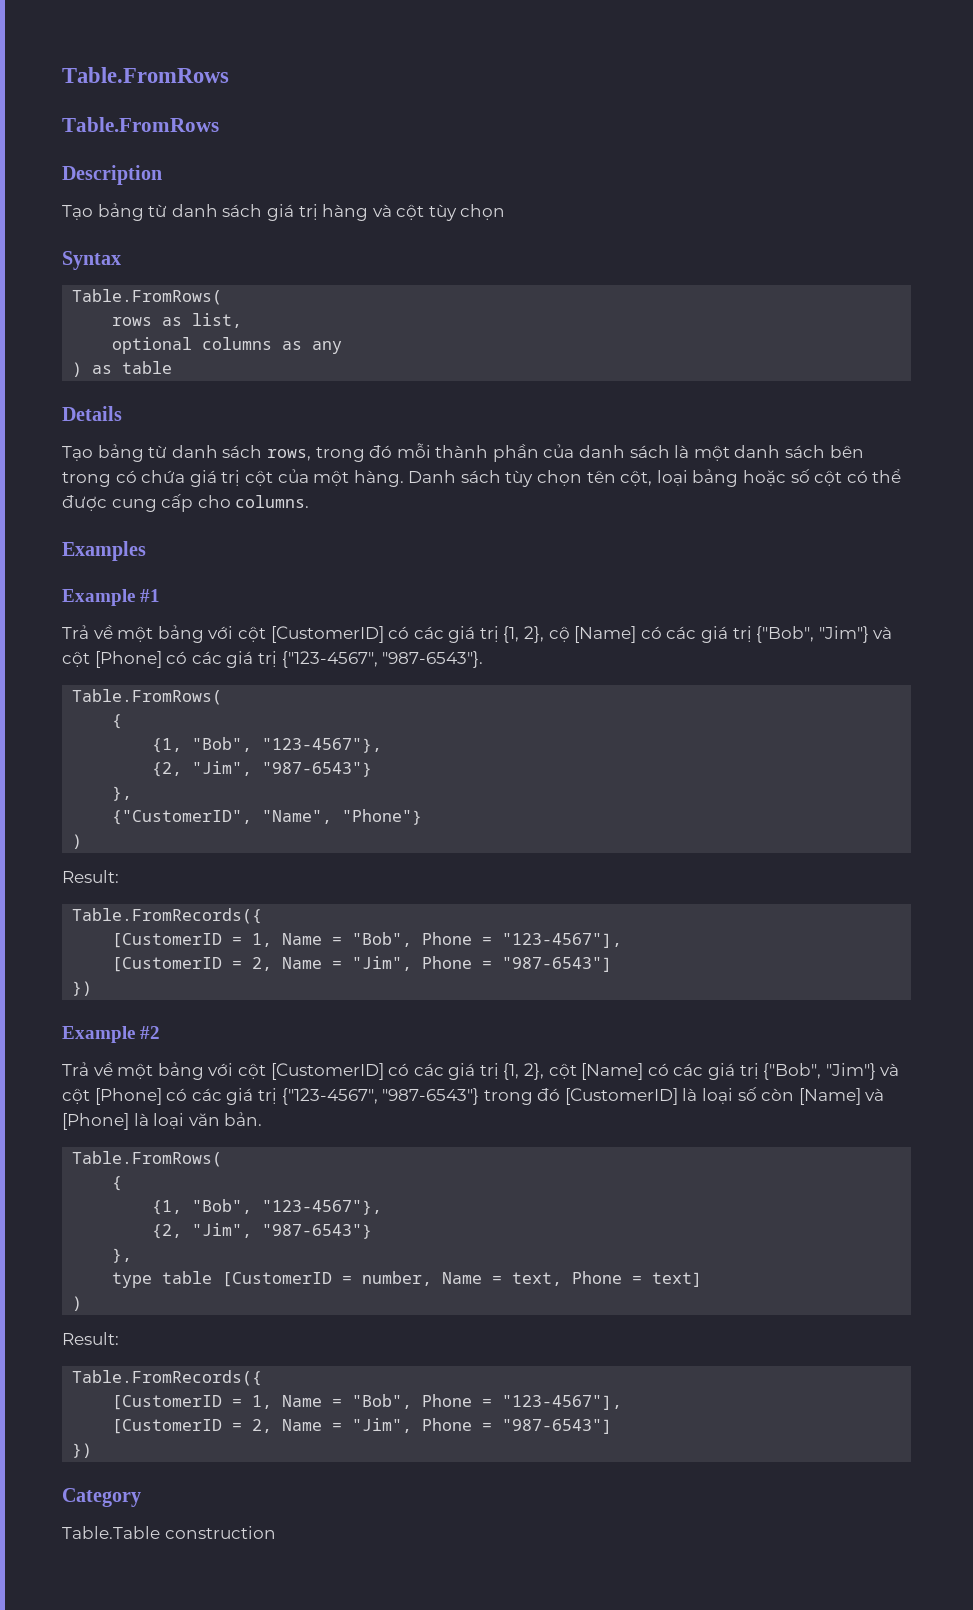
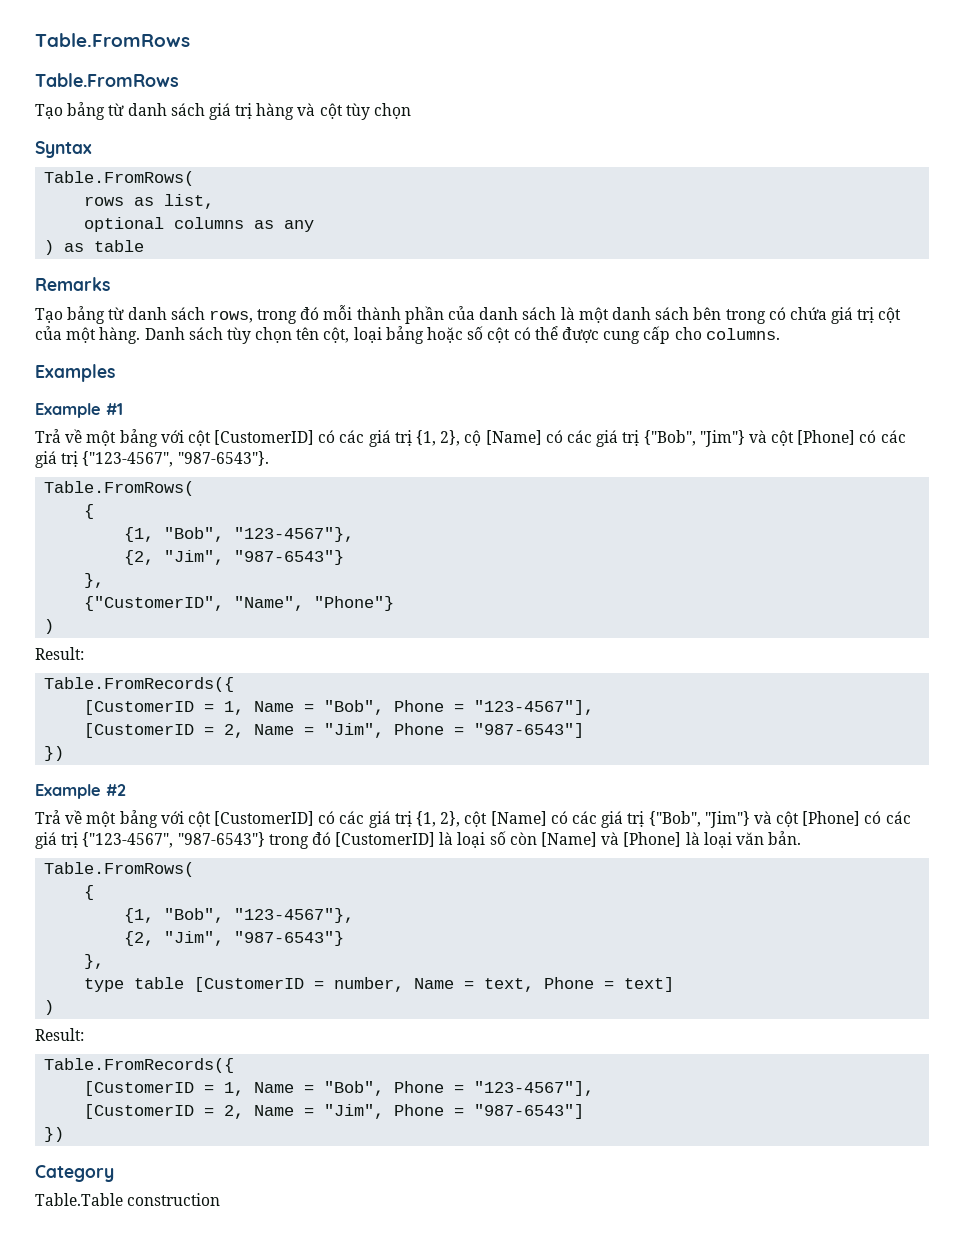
- Description
- Details
+ Remarks

